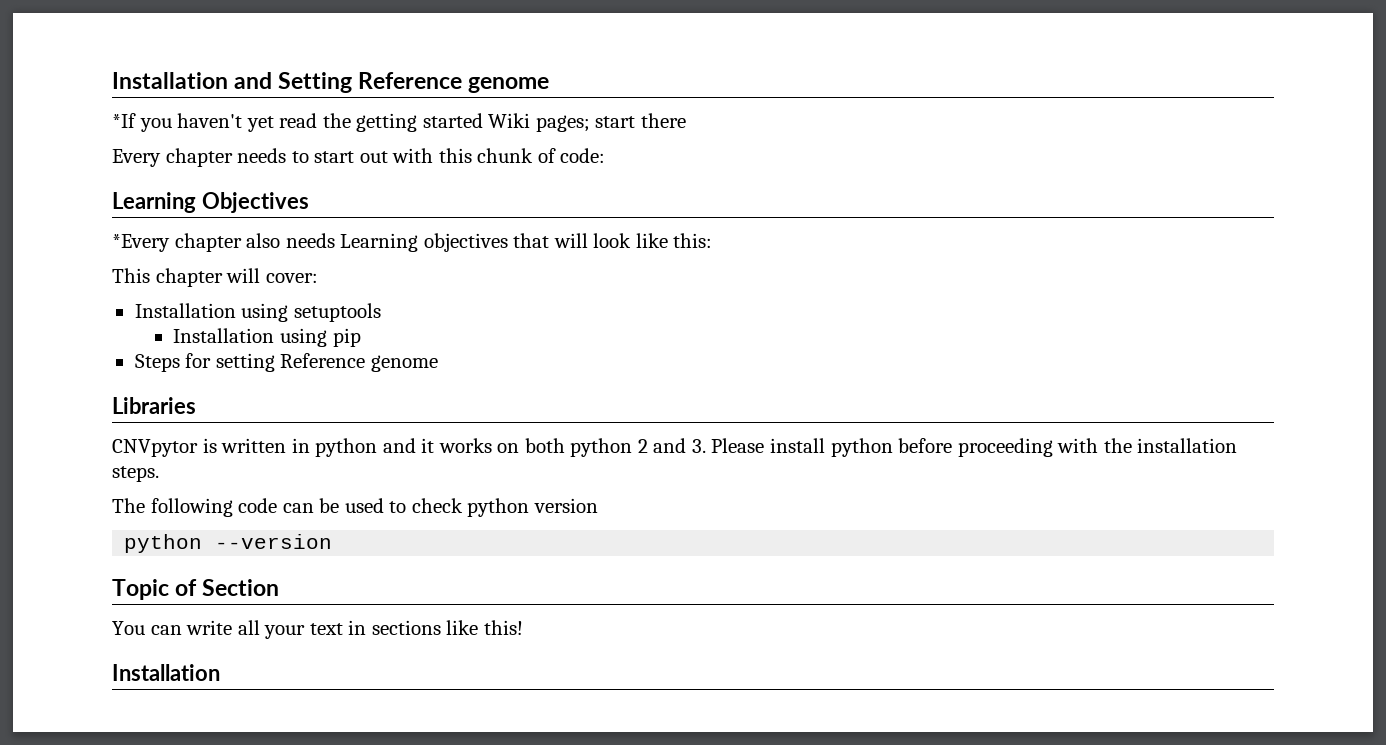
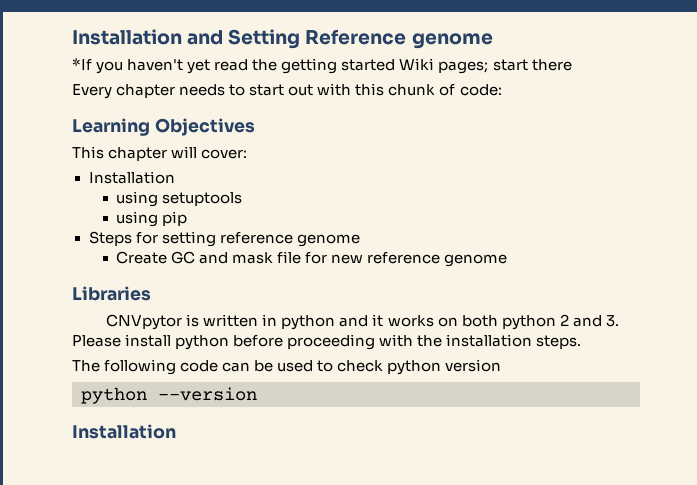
- *Every chapter also needs Learning objectives that will look like this:
  This chapter will cover:
- Installation using setuptools
+ Installation
+ using setuptools
- Installation using pip
+ using pip
- Steps for setting Reference genome
+ Steps for setting reference genome
+ Create GC and mask file for new reference genome
- Topic of Section
- You can write all your text in sections like this!

